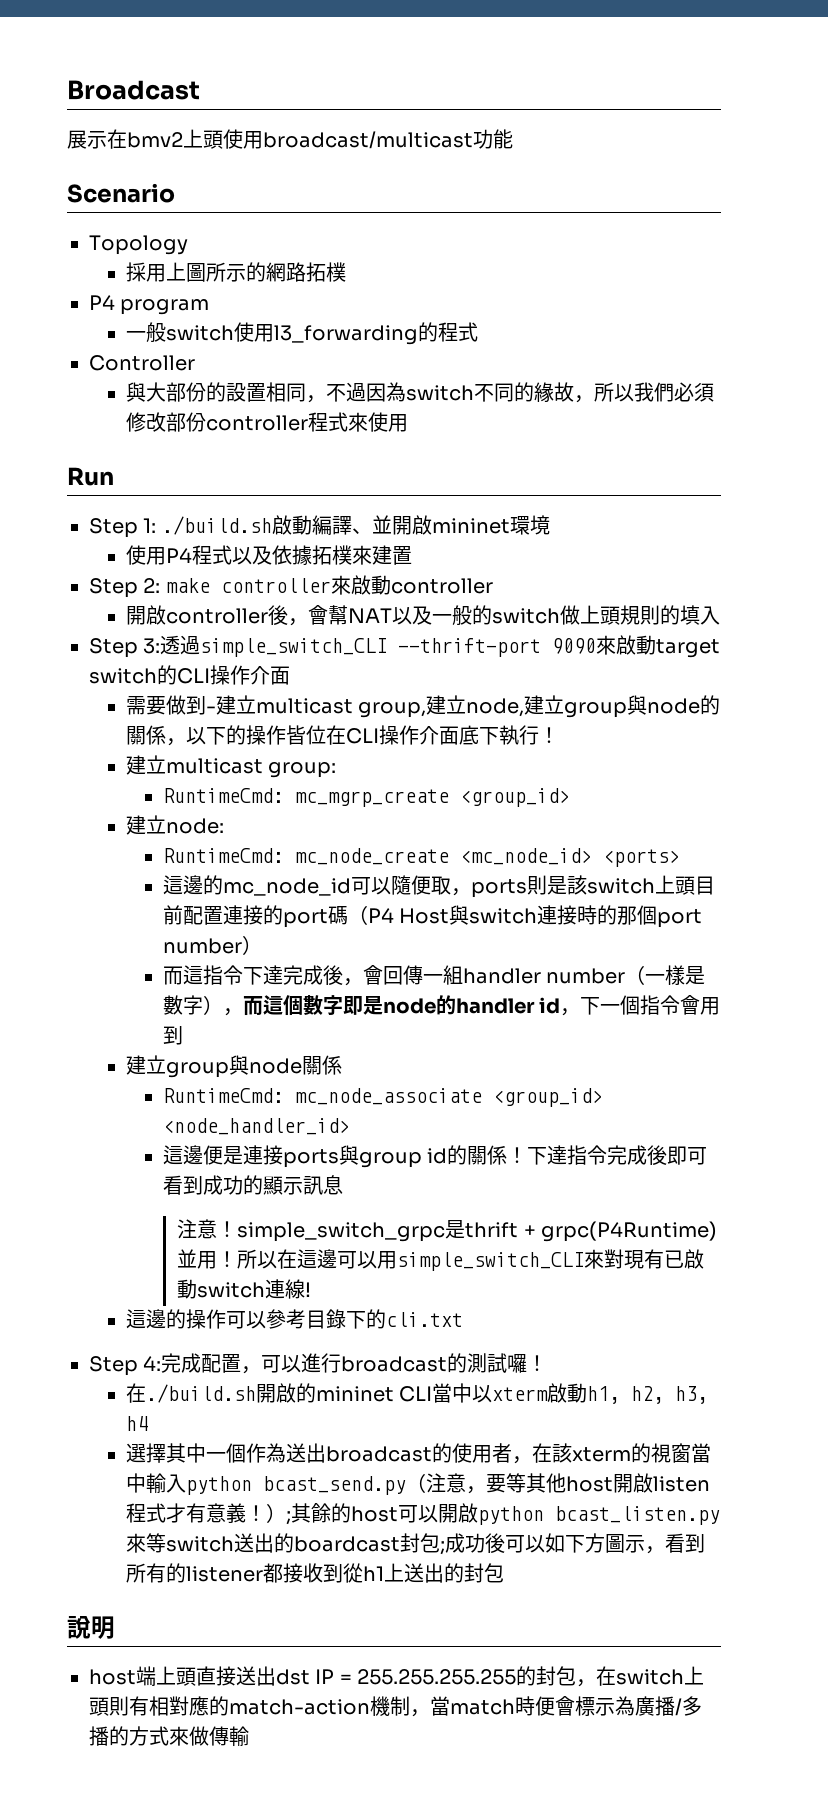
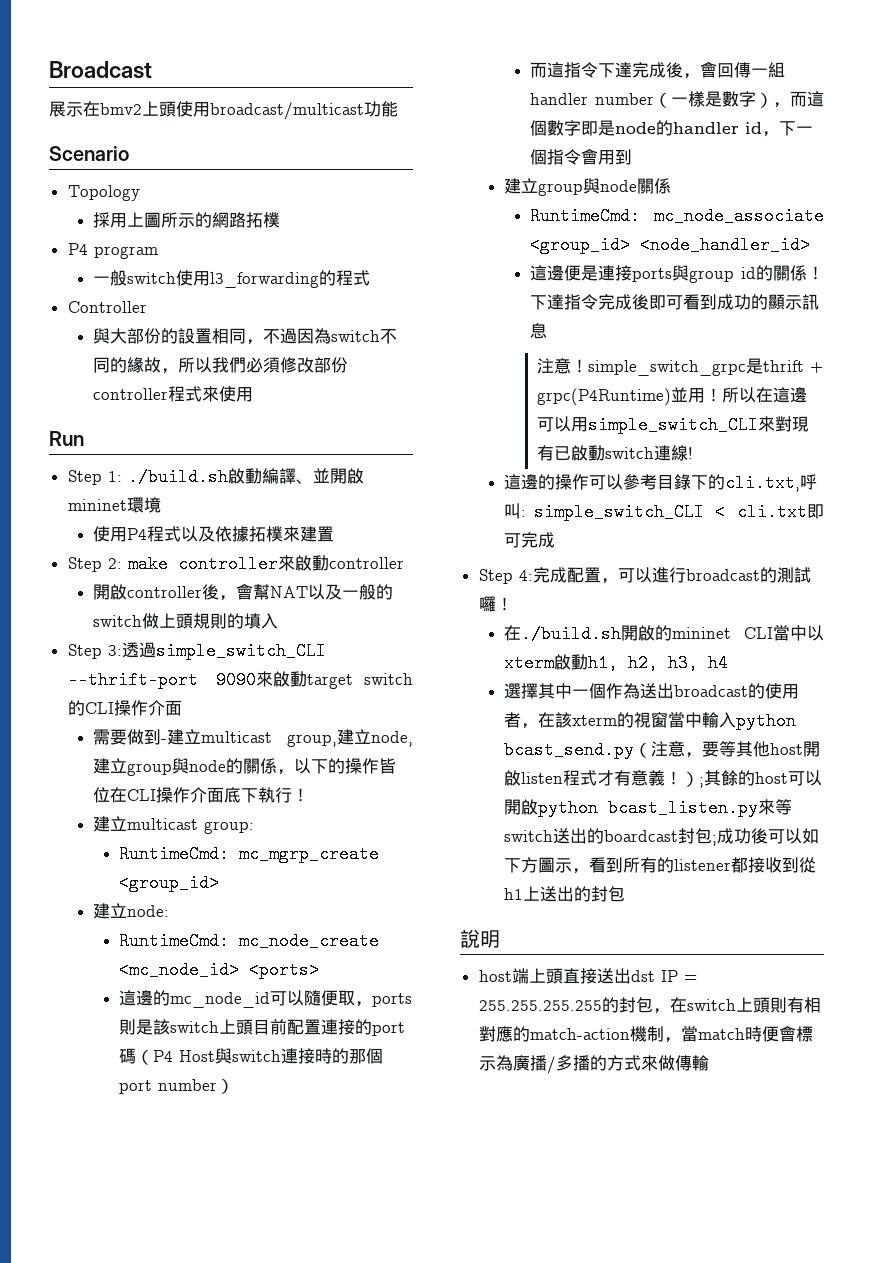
- 這邊的操作可以參考目錄下的cli.txt
+ 這邊的操作可以參考目錄下的cli.txt,呼叫: simple_switch_CLI < cli.txt即可完成

